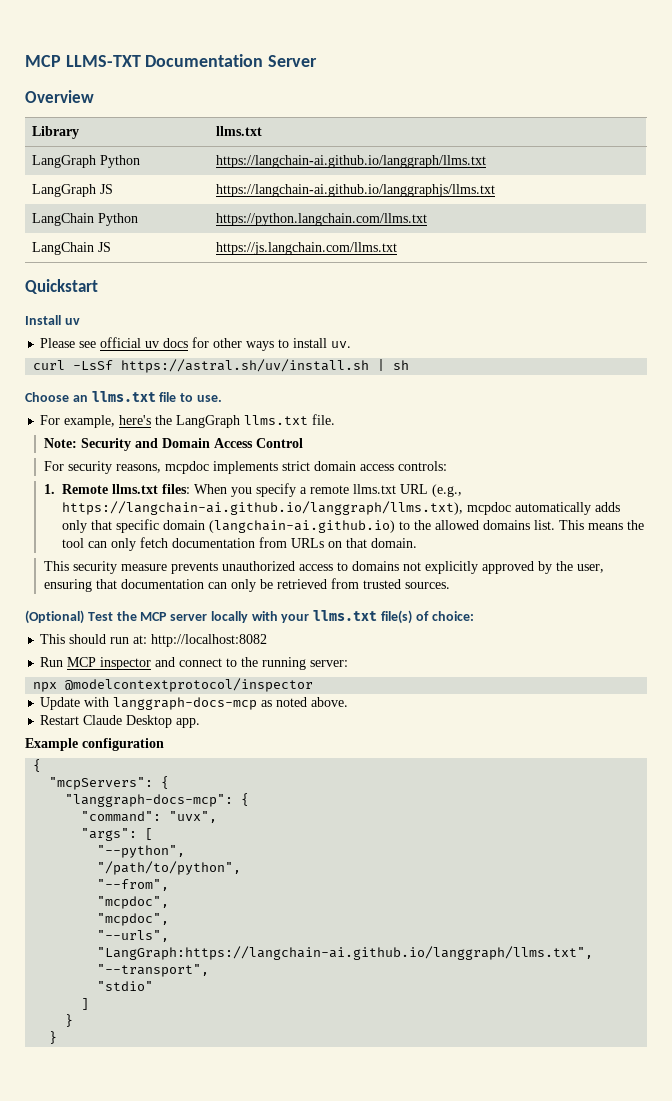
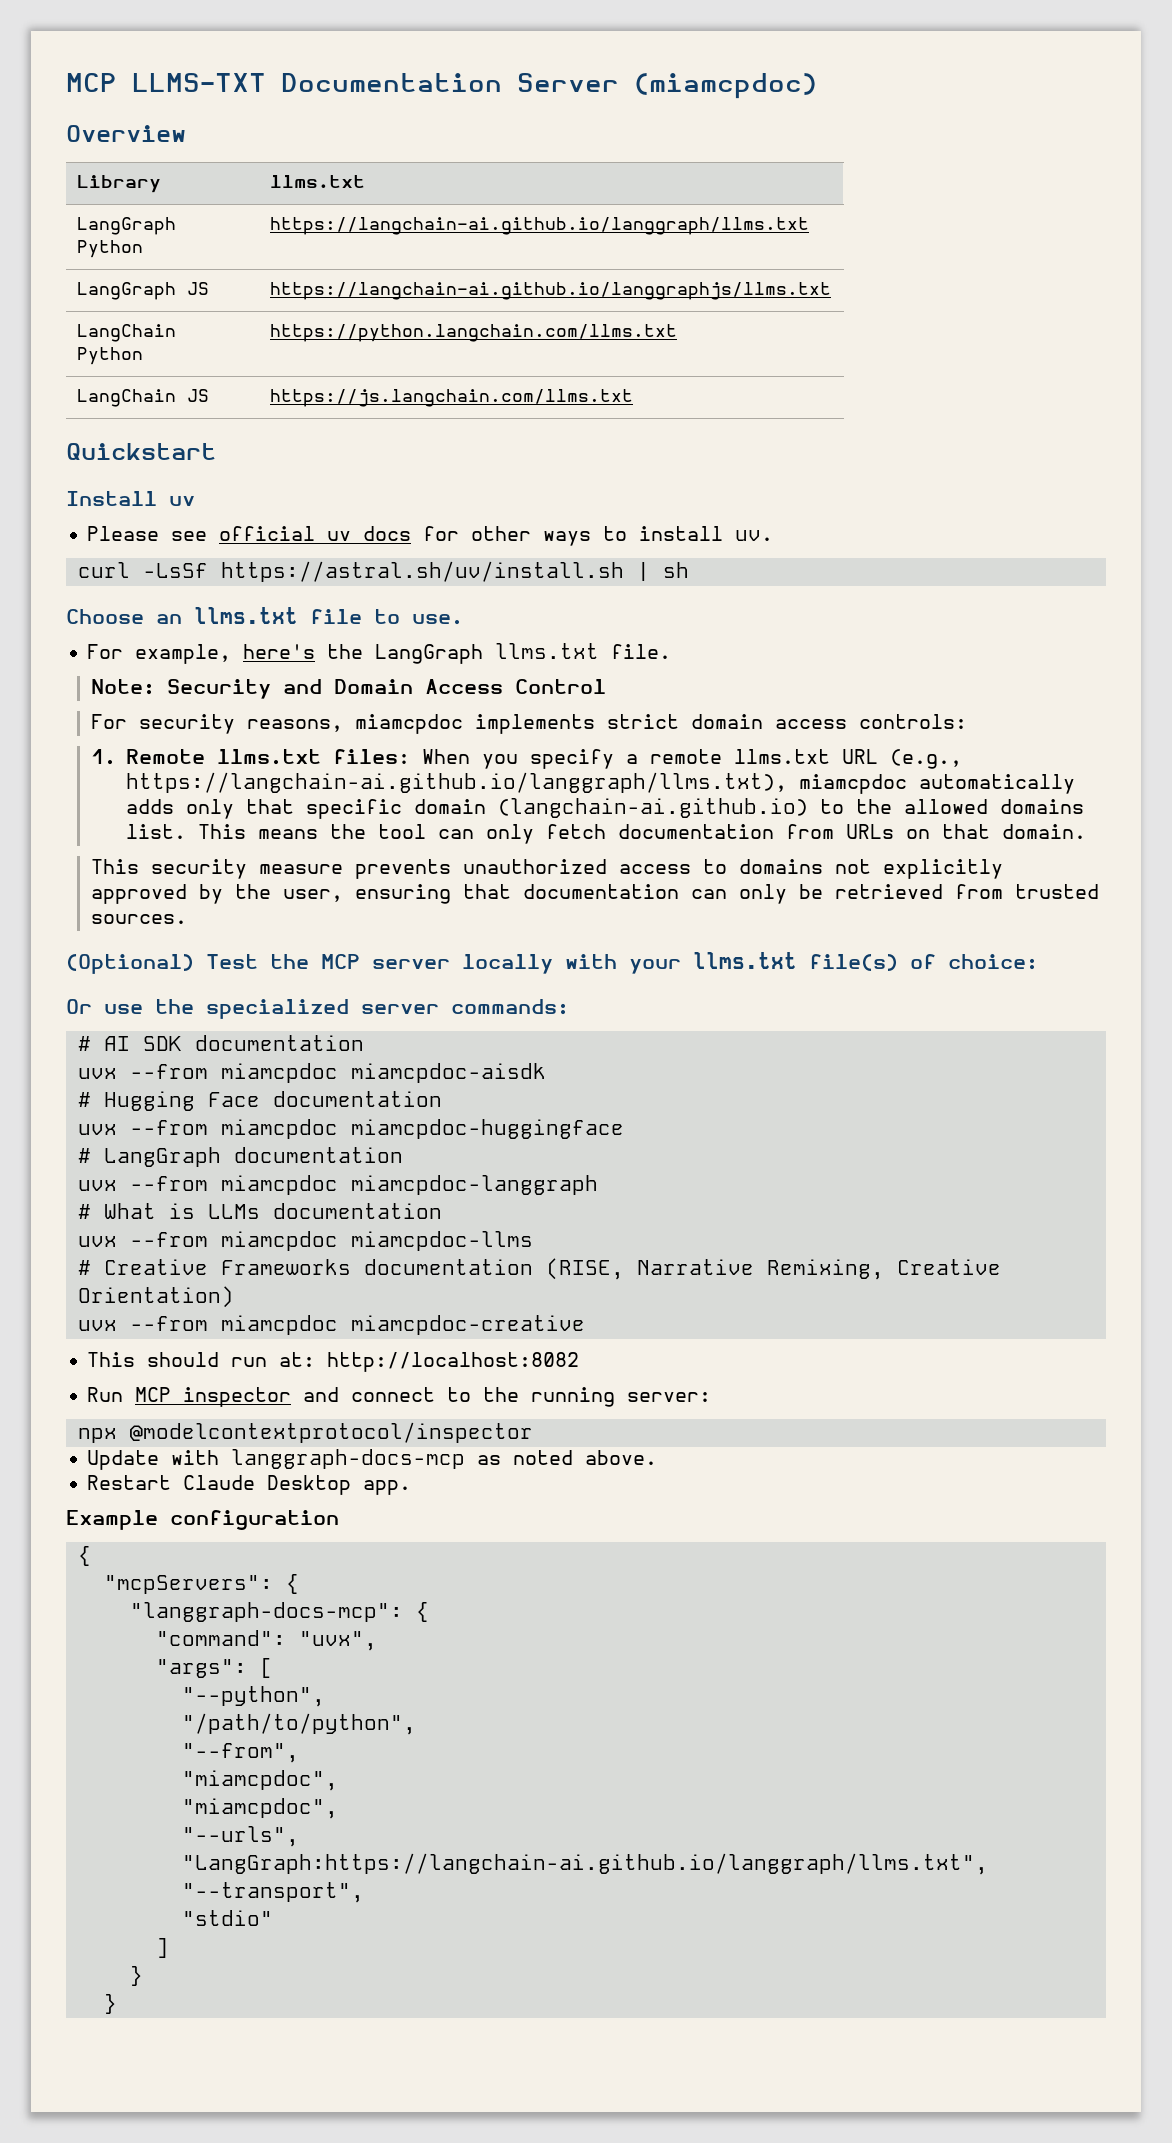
- MCP LLMS-TXT Documentation Server
+ MCP LLMS-TXT Documentation Server (miamcpdoc)
- For security reasons, mcpdoc implements strict domain access controls:
+ For security reasons, miamcpdoc implements strict domain access controls:
- 1. Remote llms.txt files: When you specify a remote llms.txt URL (e.g., https://langchain-ai.github.io/langgraph/llms.txt), mcpdoc automatically adds only that specific domain (langchain-ai.github.io) to the allowed domains list.
+ 1. Remote llms.txt files: When you specify a remote llms.txt URL (e.g., https://langchain-ai.github.io/langgraph/llms.txt), miamcpdoc automatically adds only that specific domain (langchain-ai.github.io) to the allowed domains list.
+ Or use the specialized server commands:
+ # AI SDK documentation
+ uvx --from miamcpdoc miamcpdoc-aisdk
+ # Hugging Face documentation
+ uvx --from miamcpdoc miamcpdoc-huggingface
+ # LangGraph documentation
+ uvx --from miamcpdoc miamcpdoc-langgraph
+ # What is LLMs documentation
+ uvx --from miamcpdoc miamcpdoc-llms
+ # Creative Frameworks documentation (RISE, Narrative Remixing, Creative Orientation)
+ uvx --from miamcpdoc miamcpdoc-creative
  "--from",
- "mcpdoc",
- "mcpdoc",
+ "miamcpdoc",
+ "miamcpdoc",

